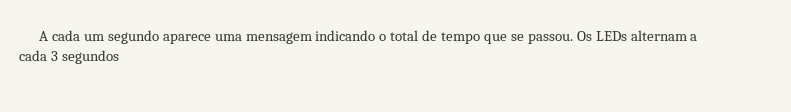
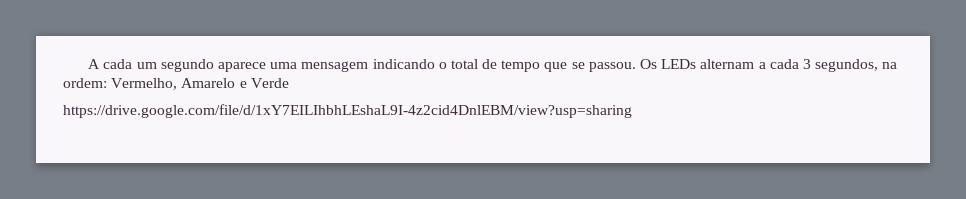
- Os LEDs alternam a cada 3 segundos
+ Os LEDs alternam a cada 3 segundos, na ordem: Vermelho, Amarelo e Verde
+ https://drive.google.com/file/d/1xY7EILIhbhLEshaL9I-4z2cid4DnlEBM/view?usp=sharing

